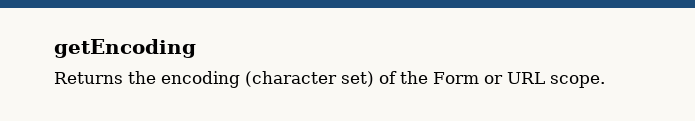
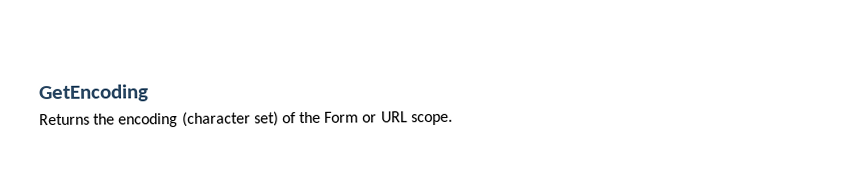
- getEncoding
+ GetEncoding

